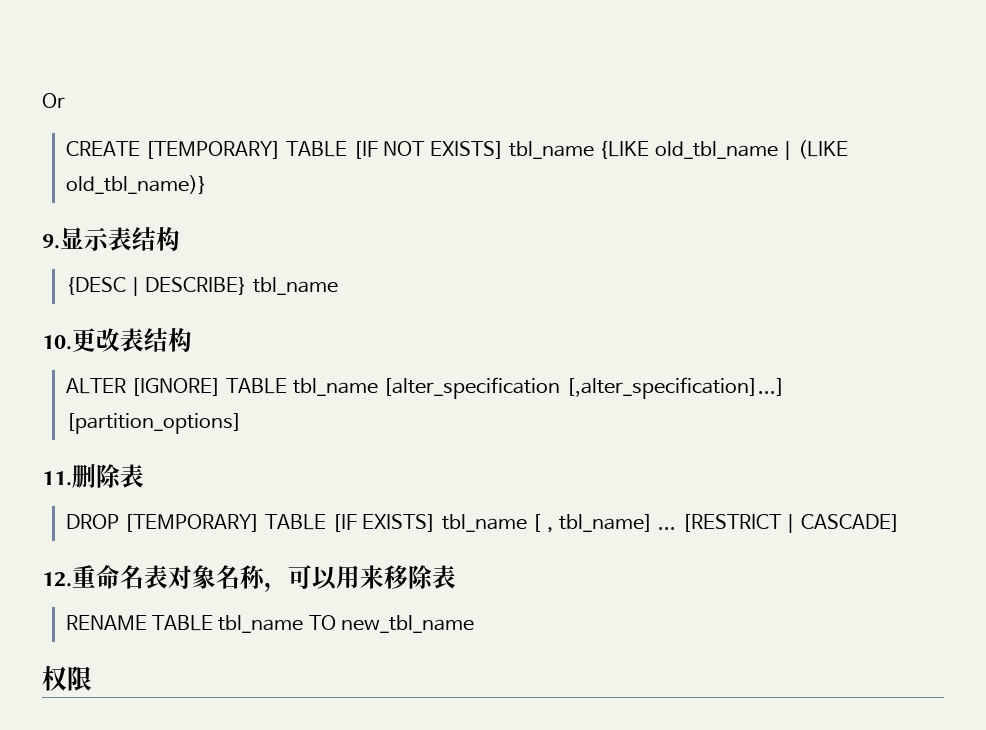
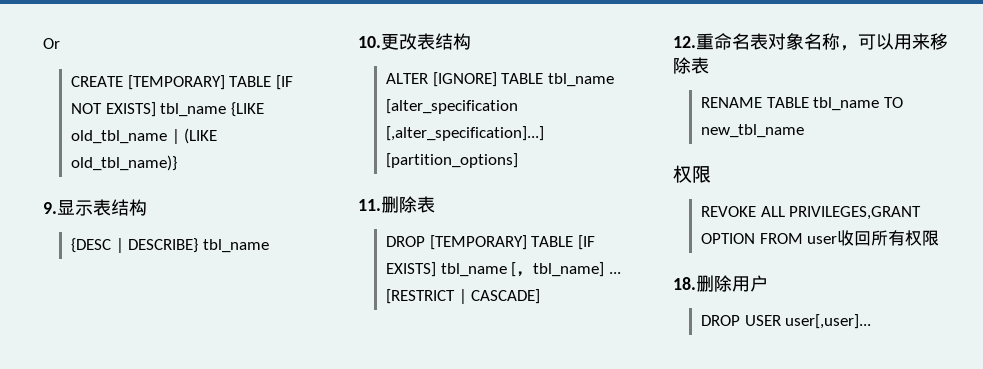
+ REVOKE ALL PRIVILEGES,GRANT OPTION FROM user收回所有权限
+ 18.删除用户
+ DROP USER user[,user]...

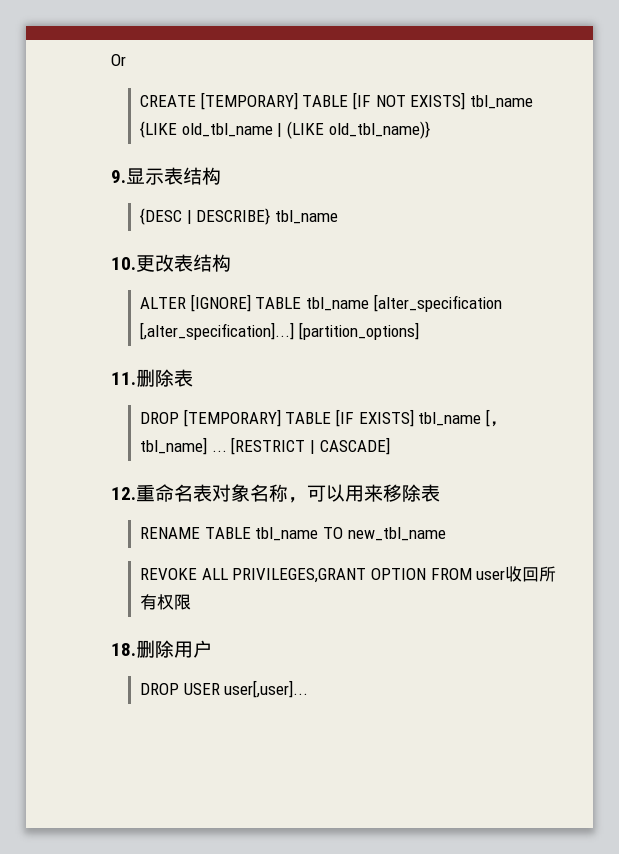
  RENAME TABLE tbl_name TO new_tbl_name
- 权限

